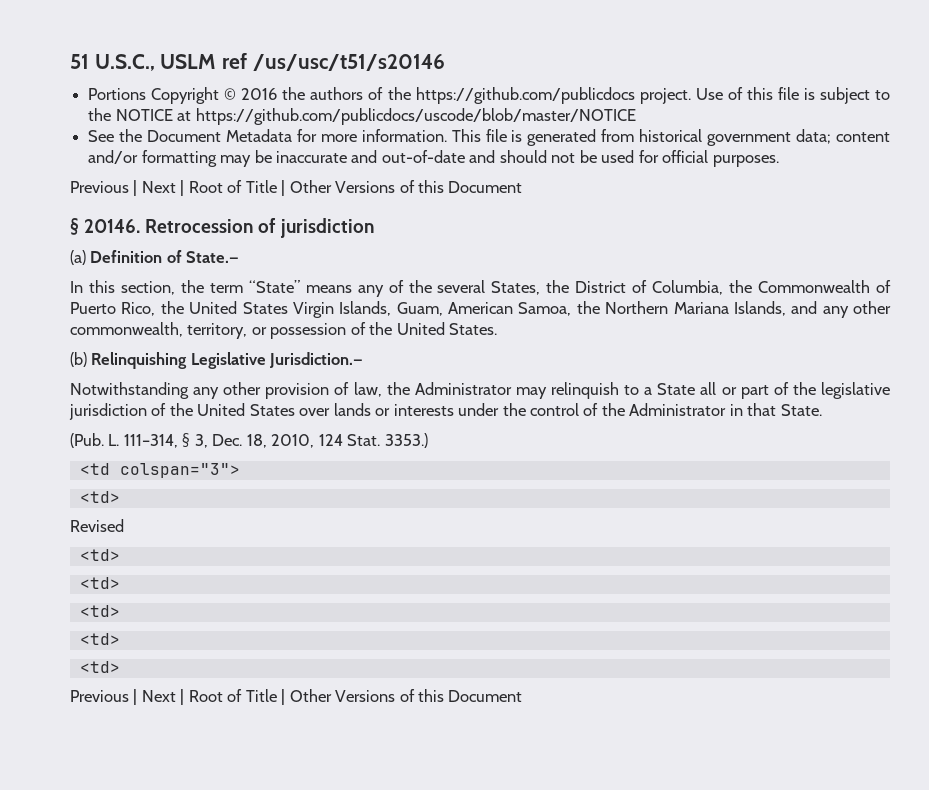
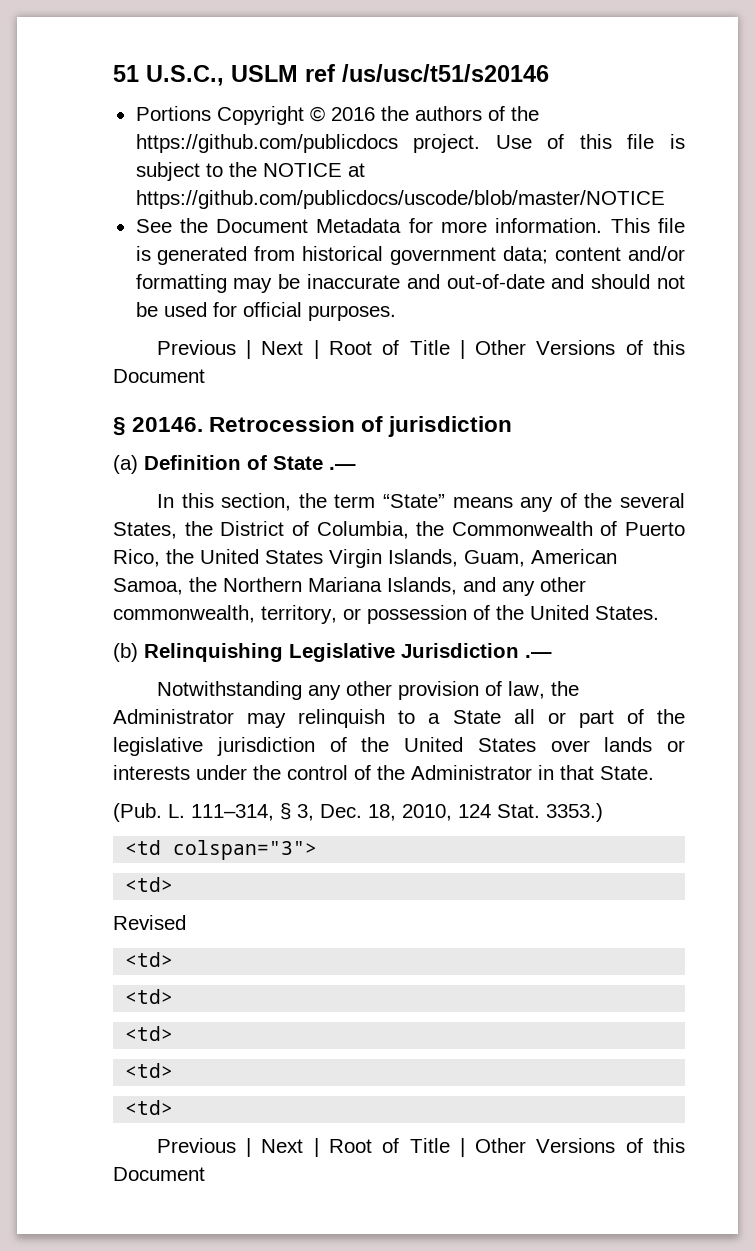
- (a) Definition of State.—
+ (a) Definition of State .—
- (b) Relinquishing Legislative Jurisdiction.—
+ (b) Relinquishing Legislative Jurisdiction .—

